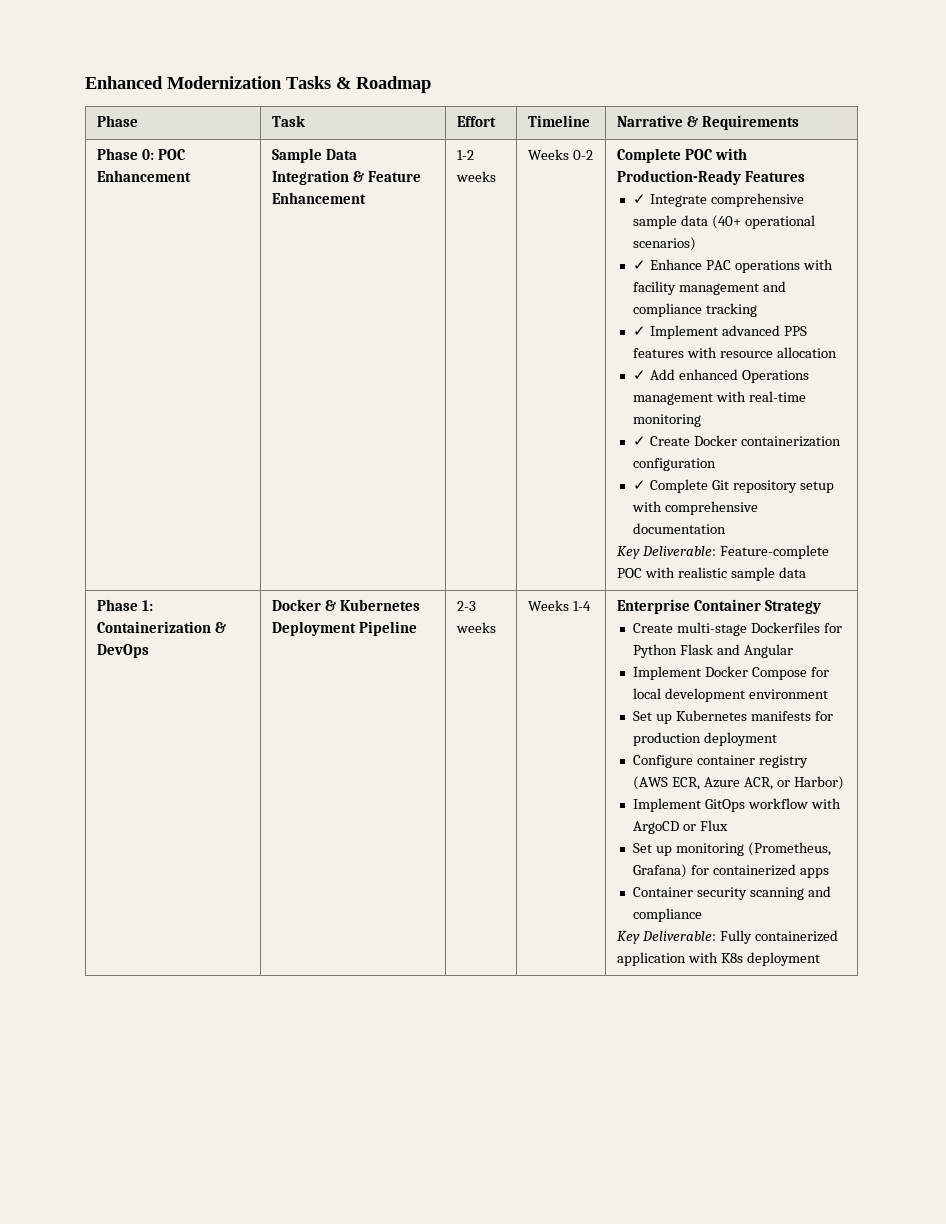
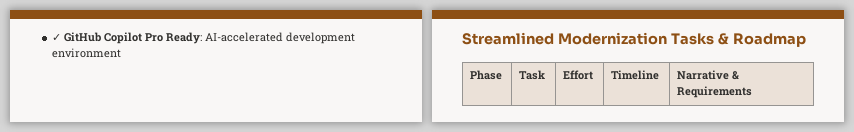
- Enhanced Modernization Tasks & Roadmap
+ ✓ GitHub Copilot Pro Ready: AI-accelerated development environment
+ Streamlined Modernization Tasks & Roadmap
- Phase 0: POC Enhancement | Sample Data Integration & Feature Enhancement | 1-2 weeks | Weeks 0-2 | Complete POC with Production-Ready Features
- ✓ Integrate comprehensive sample data (40+ operational scenarios)
- ✓ Enhance PAC operations with facility management and compliance tracking
- ✓ Implement advanced PPS features with resource allocation
- ✓ Add enhanced Operations management with real-time monitoring
- ✓ Create Docker containerization configuration
- ✓ Complete Git repository setup with comprehensive documentation
- Key Deliverable: Feature-complete POC with realistic sample data
- Phase 1: Containerization & DevOps | Docker & Kubernetes Deployment Pipeline | 2-3 weeks | Weeks 1-4 | Enterprise Container Strategy
- Create multi-stage Dockerfiles for Python Flask and Angular
- Implement Docker Compose for local development environment
- Set up Kubernetes manifests for production deployment
- Configure container registry (AWS ECR, Azure ACR, or Harbor)
- Implement GitOps workflow with ArgoCD or Flux
- Set up monitoring (Prometheus, Grafana) for containerized apps
- Container security scanning and compliance
- Key Deliverable: Fully containerized application with K8s deployment

